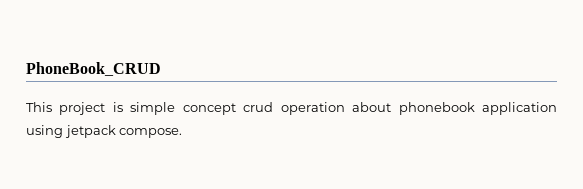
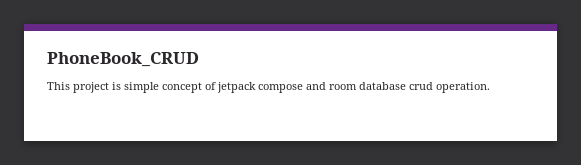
- This project is simple concept crud operation about phonebook application using jetpack compose.
+ This project is simple concept of jetpack compose and room database crud operation.

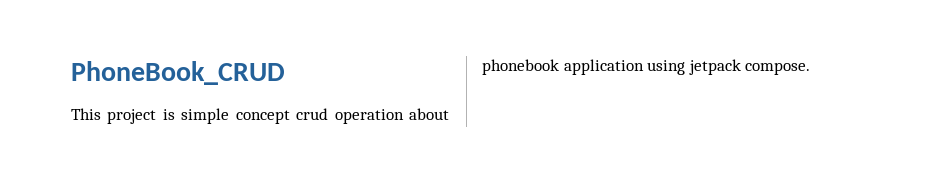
- This project is simple concept of jetpack compose and room database crud operation.
+ This project is simple concept crud operation about phonebook application using jetpack compose.

